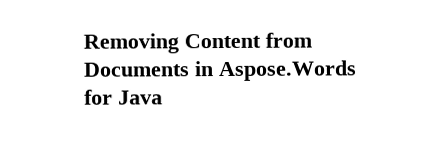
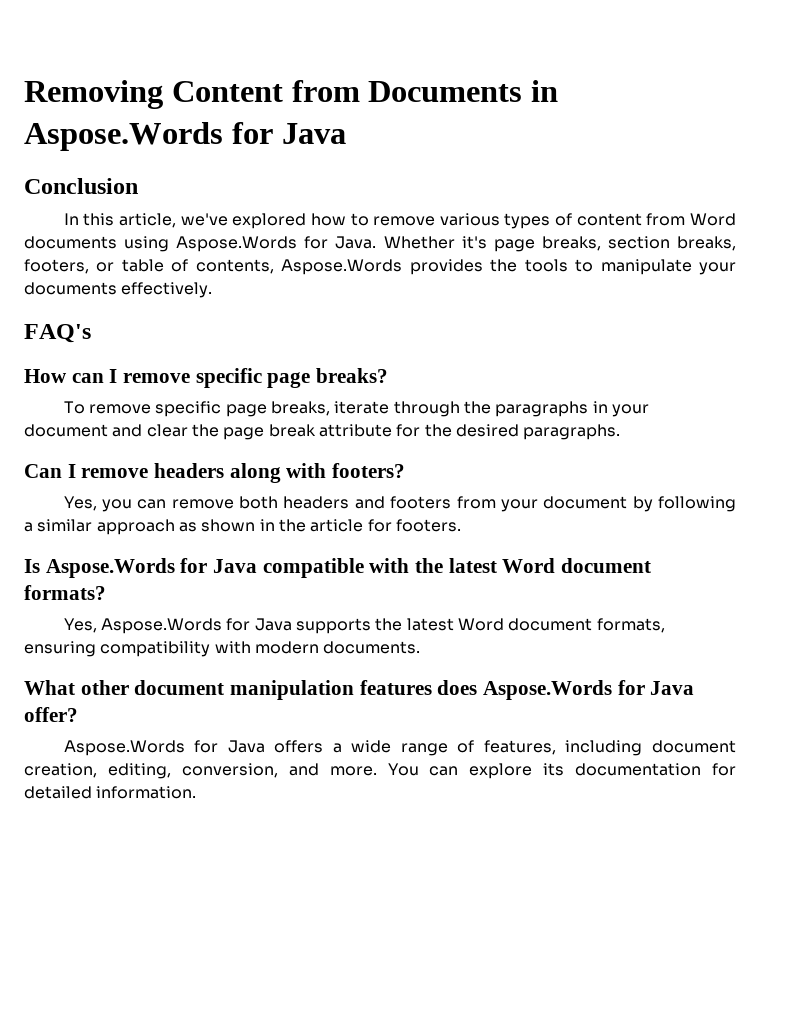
+ Conclusion
+ In this article, we've explored how to remove various types of content from Word documents using Aspose.Words for Java. Whether it's page breaks, section breaks, footers, or table of contents, Aspose.Words provides the tools to manipulate your documents effectively.
+ FAQ's
+ How can I remove specific page breaks?
+ To remove specific page breaks, iterate through the paragraphs in your document and clear the page break attribute for the desired paragraphs.
+ Can I remove headers along with footers?
+ Yes, you can remove both headers and footers from your document by following a similar approach as shown in the article for footers.
+ Is Aspose.Words for Java compatible with the latest Word document formats?
+ Yes, Aspose.Words for Java supports the latest Word document formats, ensuring compatibility with modern documents.
+ What other document manipulation features does Aspose.Words for Java offer?
+ Aspose.Words for Java offers a wide range of features, including document creation, editing, conversion, and more. You can explore its documentation for detailed information.

